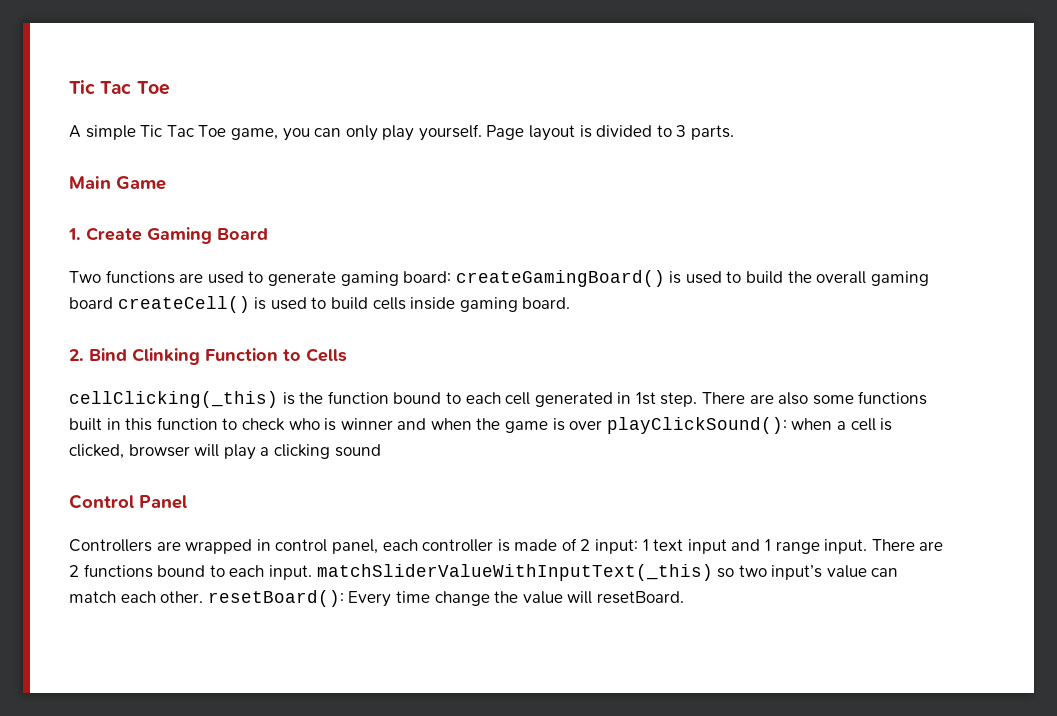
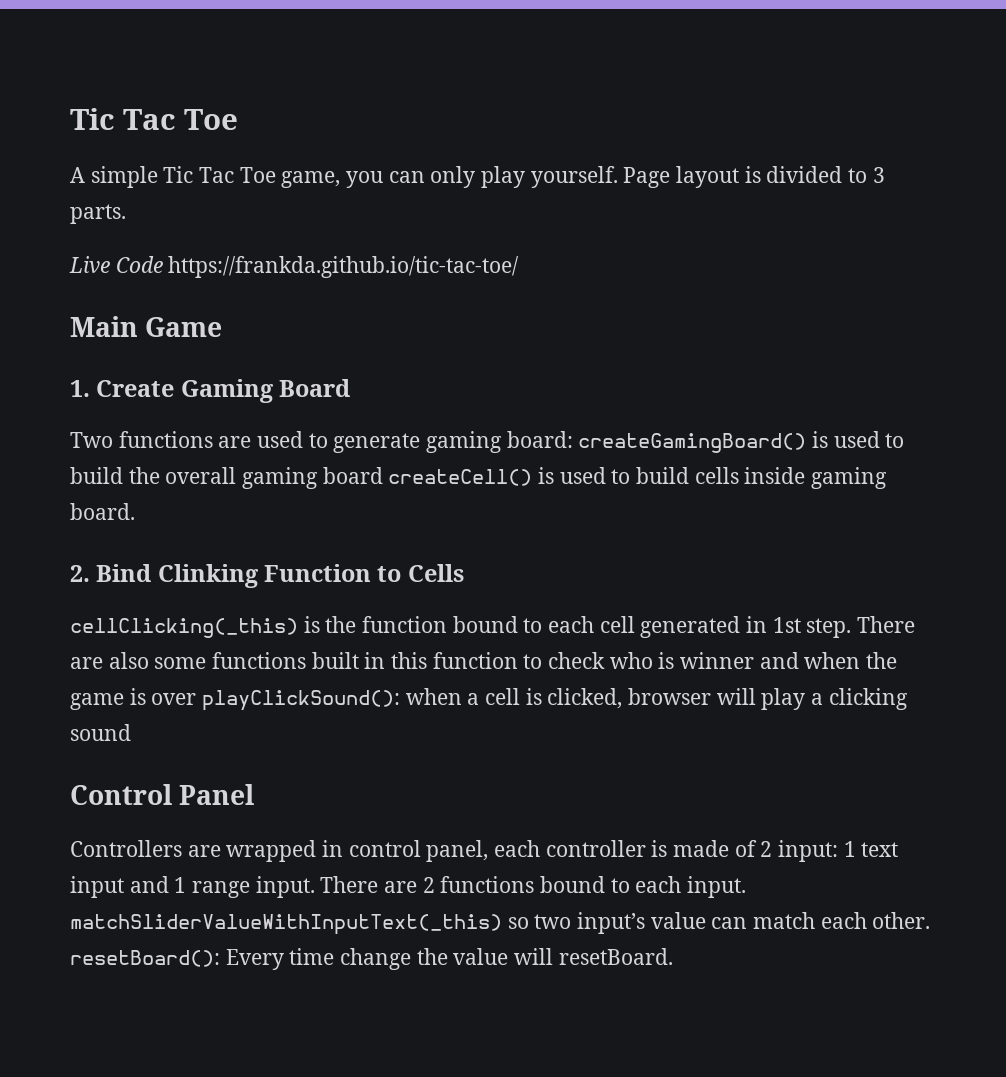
+ Live Code https://frankda.github.io/tic-tac-toe/

